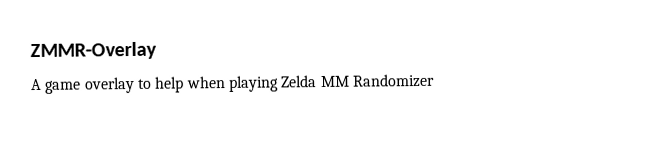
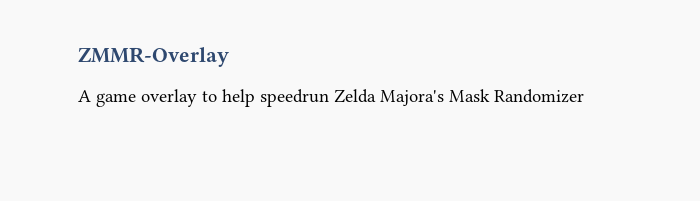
- A game overlay to help when playing Zelda MM Randomizer
+ A game overlay to help speedrun Zelda Majora's Mask Randomizer

